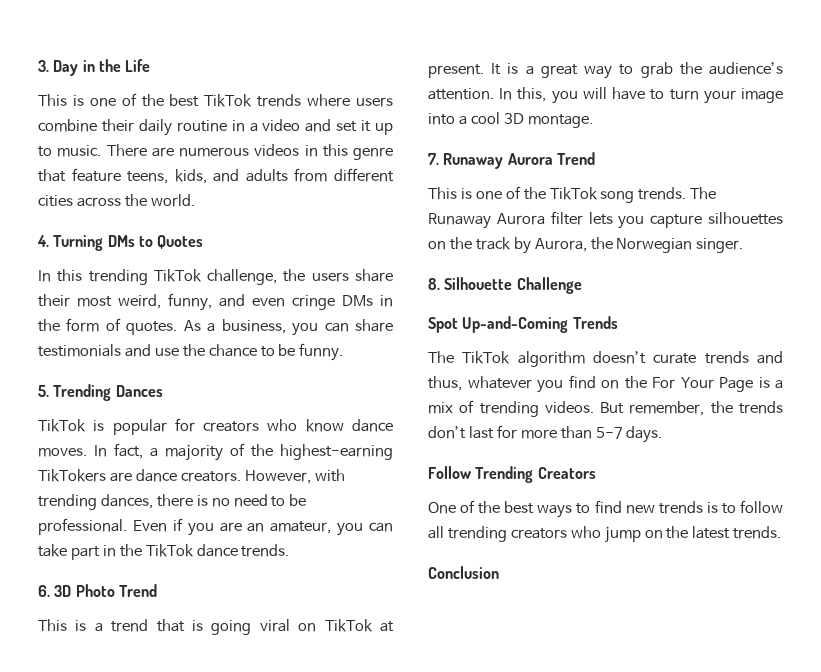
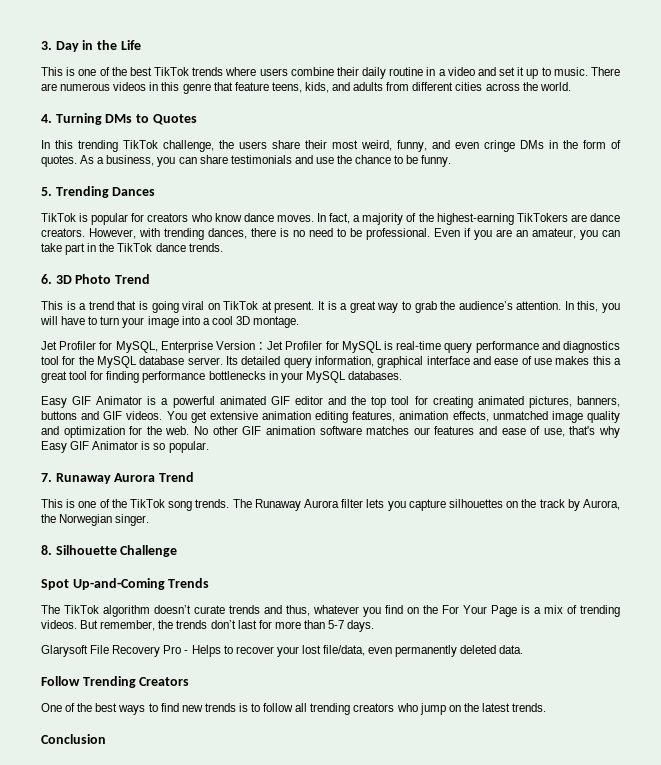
+ Jet Profiler for MySQL, Enterprise Version：Jet Profiler for MySQL is real-time query performance and diagnostics tool for the MySQL database server. Its detailed query information, graphical interface and ease of use makes this a great tool for finding performance bottlenecks in your MySQL databases.
+ Easy GIF Animator is a powerful animated GIF editor and the top tool for creating animated pictures, banners, buttons and GIF videos. You get extensive animation editing features, animation effects, unmatched image quality and optimization for the web. No other GIF animation software matches our features and ease of use, that's why Easy GIF Animator is so popular.
+ Glarysoft File Recovery Pro - Helps to recover your lost file/data, even permanently deleted data.

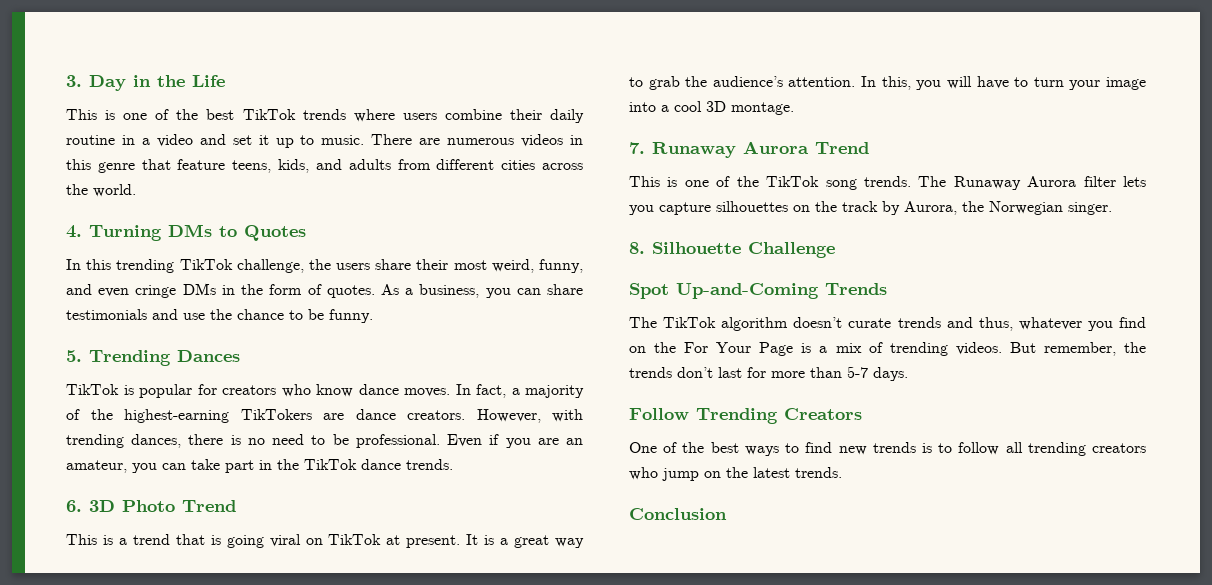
- Jet Profiler for MySQL, Enterprise Version：Jet Profiler for MySQL is real-time query performance and diagnostics tool for the MySQL database server. Its detailed query information, graphical interface and ease of use makes this a great tool for finding performance bottlenecks in your MySQL databases.
- Easy GIF Animator is a powerful animated GIF editor and the top tool for creating animated pictures, banners, buttons and GIF videos. You get extensive animation editing features, animation effects, unmatched image quality and optimization for the web. No other GIF animation software matches our features and ease of use, that's why Easy GIF Animator is so popular.
- Glarysoft File Recovery Pro - Helps to recover your lost file/data, even permanently deleted data.

